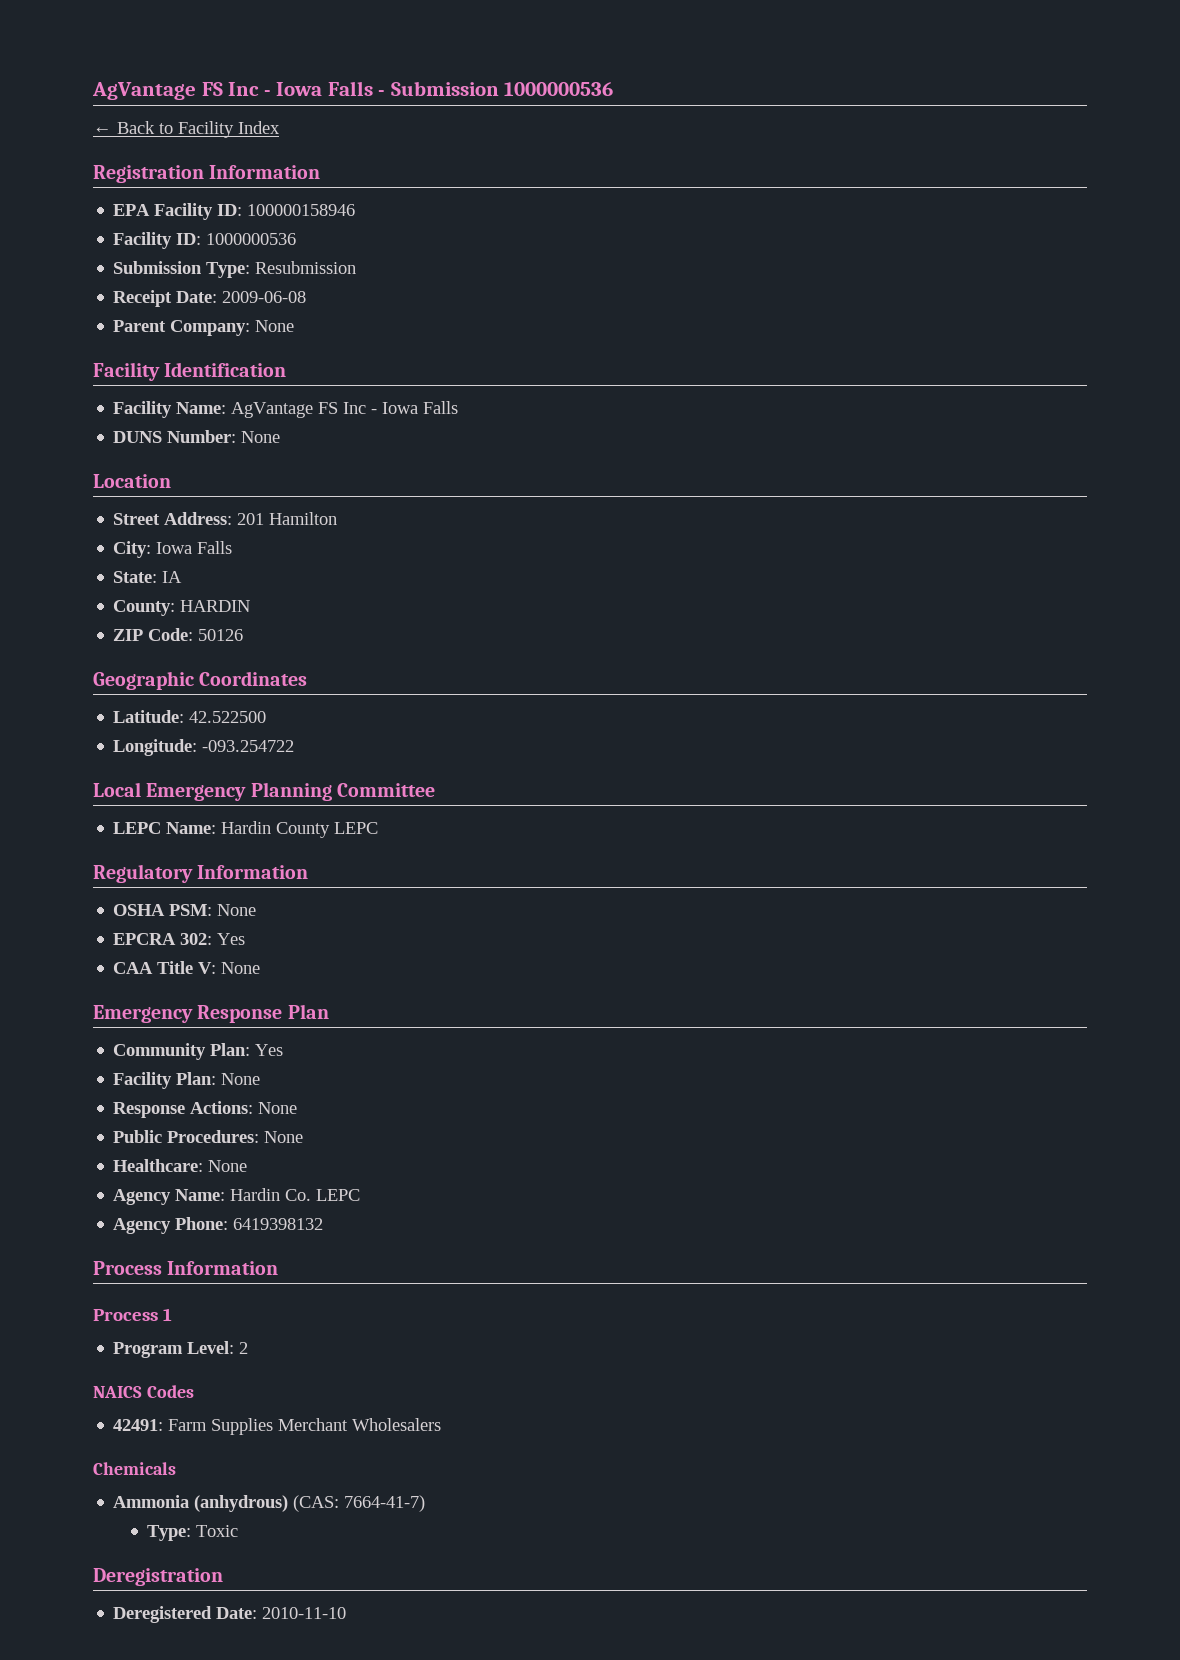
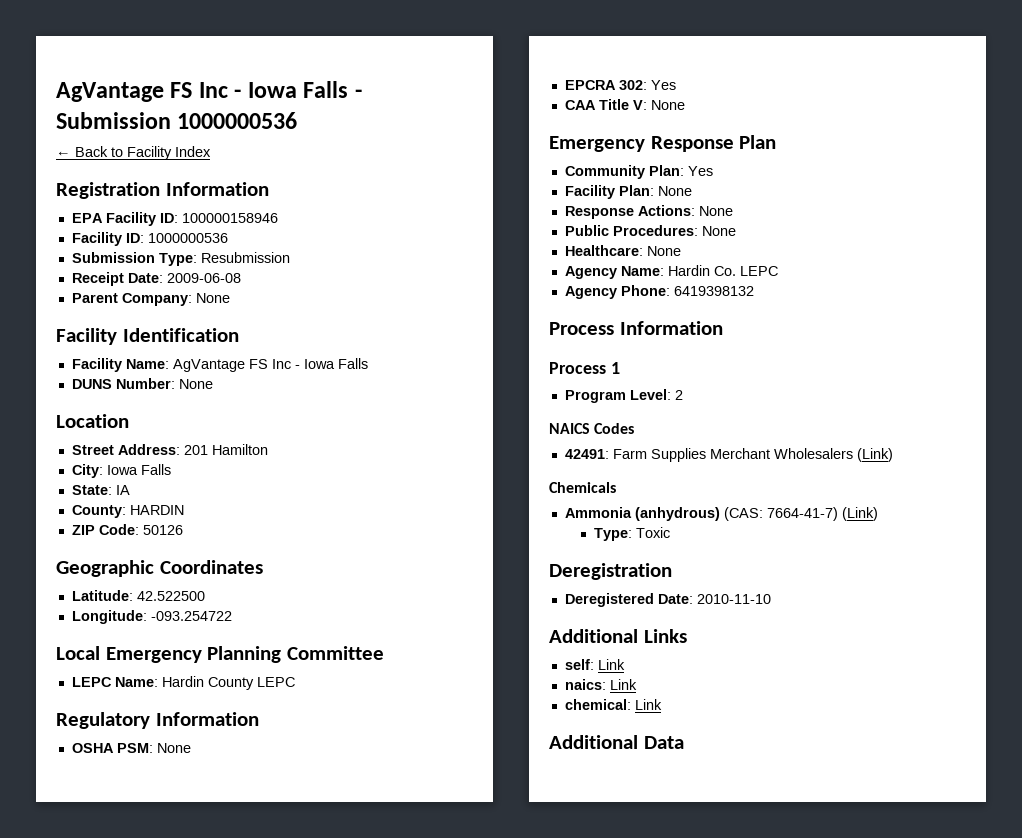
- 42491: Farm Supplies Merchant Wholesalers
+ 42491: Farm Supplies Merchant Wholesalers (Link)
- Ammonia (anhydrous) (CAS: 7664-41-7)
+ Ammonia (anhydrous) (CAS: 7664-41-7) (Link)
+ Additional Links
+ self: Link
+ naics: Link
+ chemical: Link
+ Additional Data

